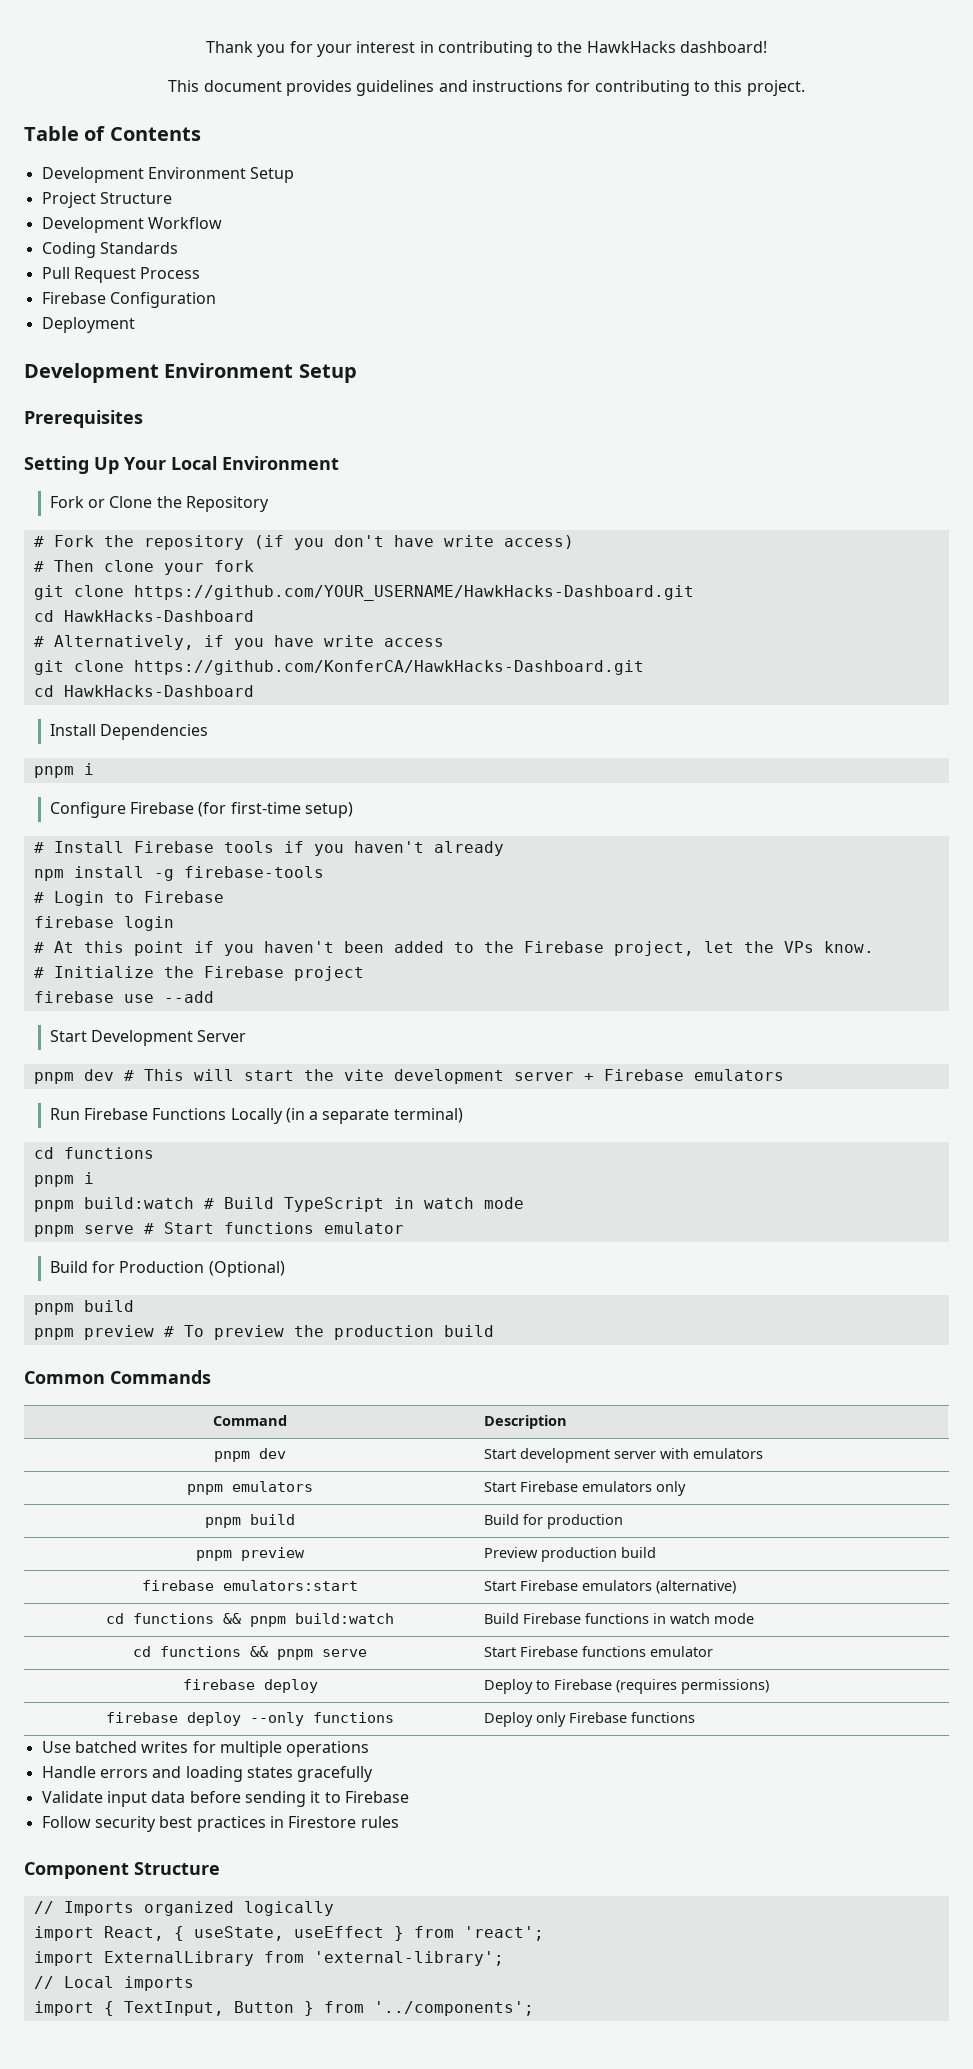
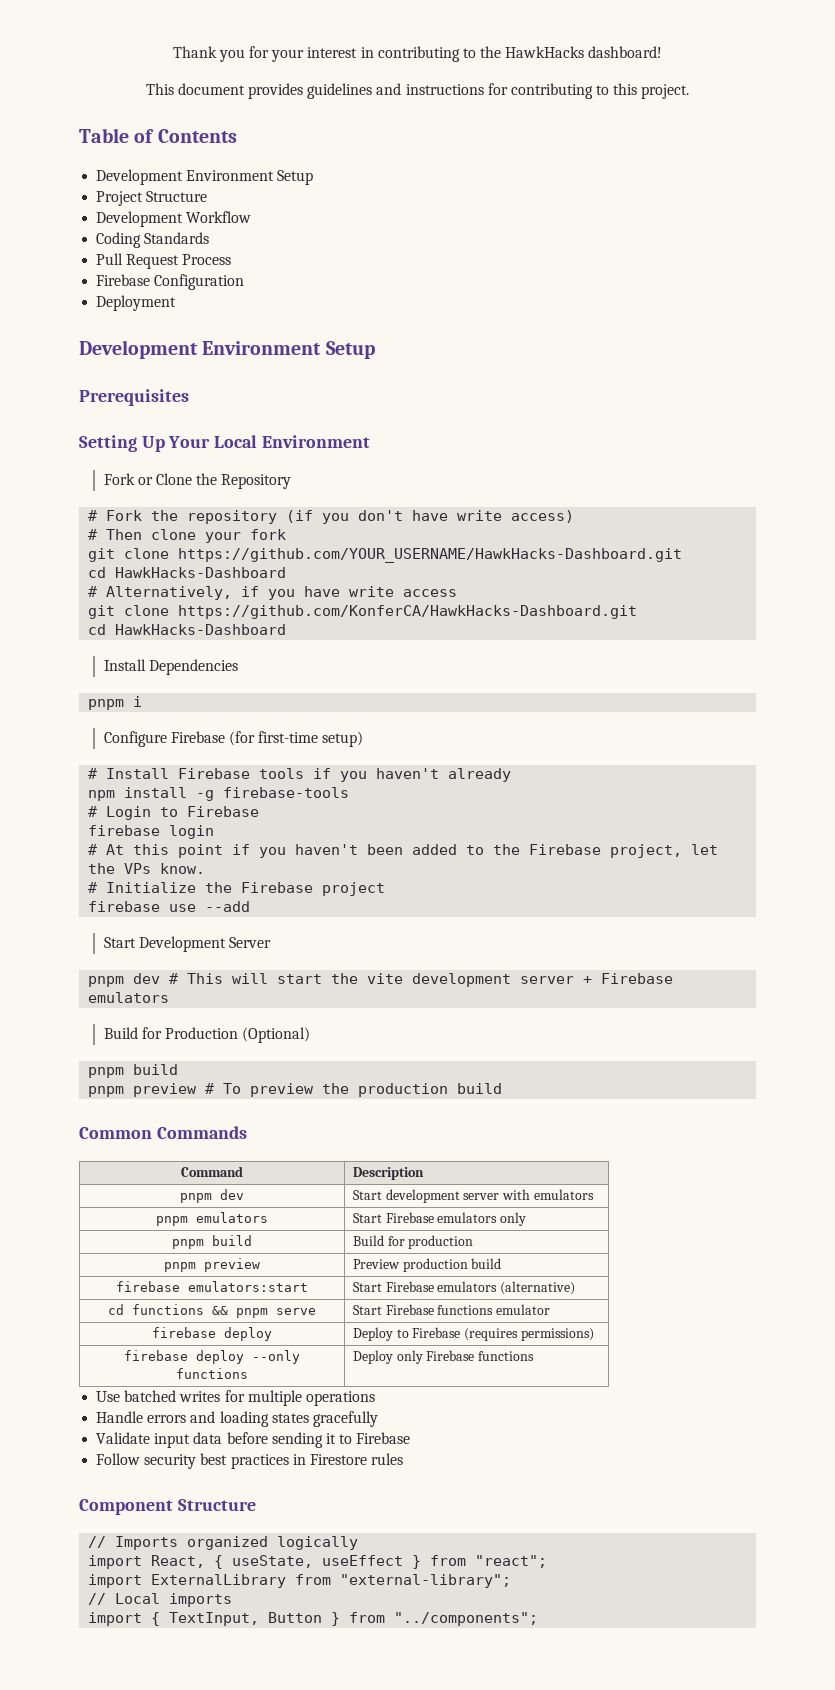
- Run Firebase Functions Locally (in a separate terminal)
- cd functions
- pnpm i
- pnpm build:watch # Build TypeScript in watch mode
- pnpm serve # Start functions emulator
- cd functions && pnpm build:watch | Build Firebase functions in watch mode
- import React, { useState, useEffect } from 'react';
+ import React, { useState, useEffect } from "react";
- import ExternalLibrary from 'external-library';
+ import ExternalLibrary from "external-library";
- import { TextInput, Button } from '../components';
+ import { TextInput, Button } from "../components";

